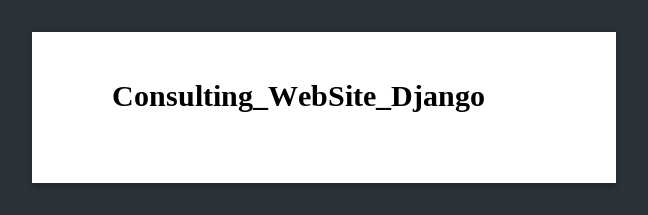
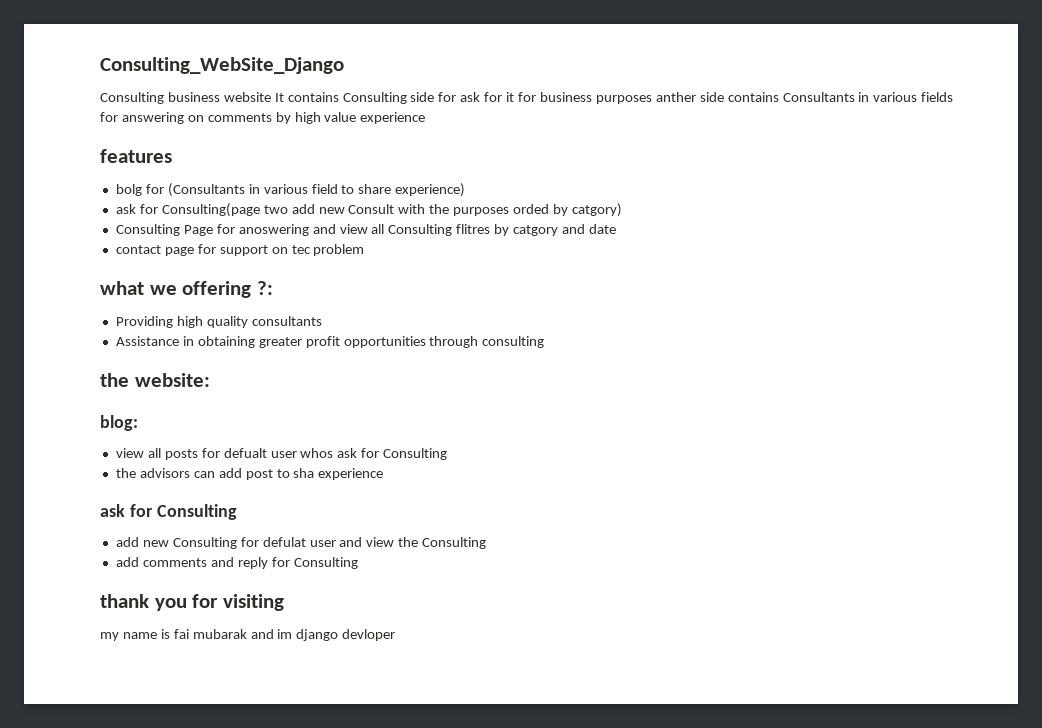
+ Consulting business website It contains Consulting side for ask for it for business purposes anther side contains Consultants in various fields for answering on comments by high value experience
+ features
+ bolg for (Consultants in various field to share experience)
+ ask for Consulting(page two add new Consult with the purposes orded by catgory)
+ Consulting Page for anoswering and view all Consulting flitres by catgory and date
+ contact page for support on tec problem
+ what we offering ?:
+ Providing high quality consultants
+ Assistance in obtaining greater profit opportunities through consulting
+ the website:
+ blog:
+ view all posts for defualt user whos ask for Consulting
+ the advisors can add post to sha experience
+ ask for Consulting
+ add new Consulting for defulat user and view the Consulting
+ add comments and reply for Consulting
+ thank you for visiting
+ my name is fai mubarak and im django devloper

